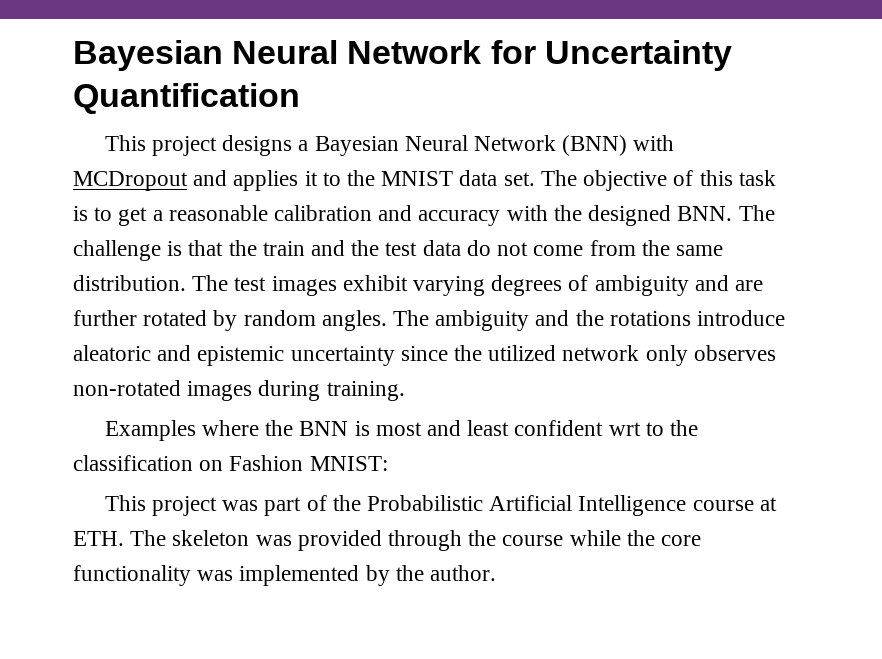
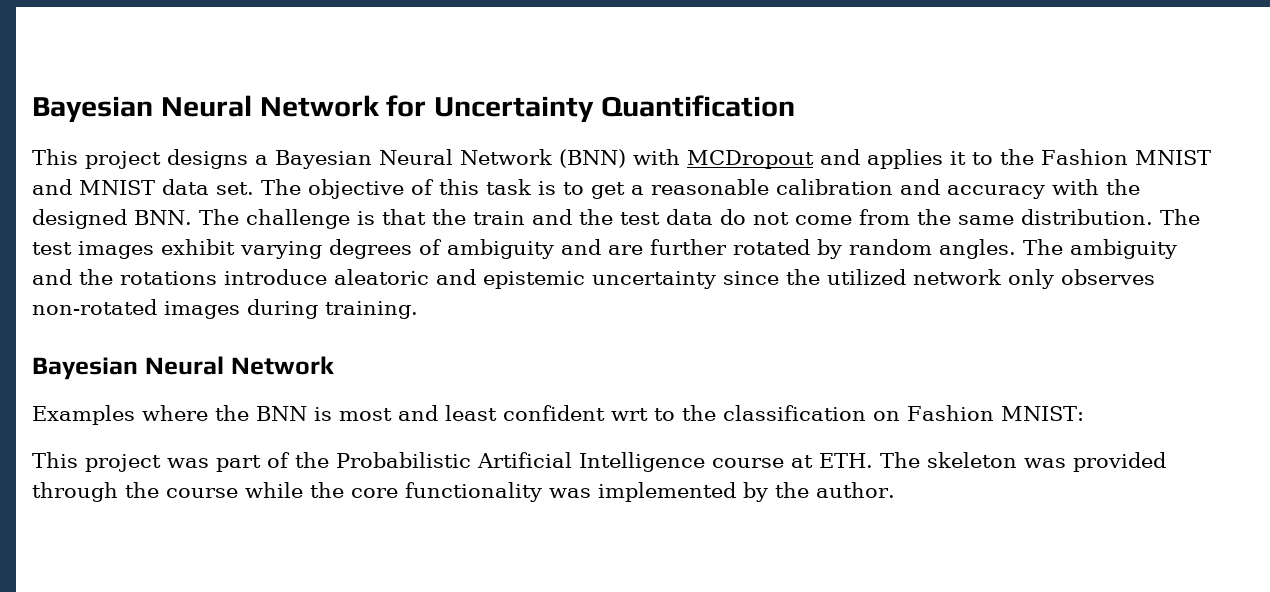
- This project designs a Bayesian Neural Network (BNN) with MCDropout and applies it to the MNIST data set.
+ This project designs a Bayesian Neural Network (BNN) with MCDropout and applies it to the Fashion MNIST and MNIST data set.
  The ambiguity and the rotations introduce aleatoric and epistemic uncertainty since the utilized network only observes non-rotated images during training.
+ Bayesian Neural Network

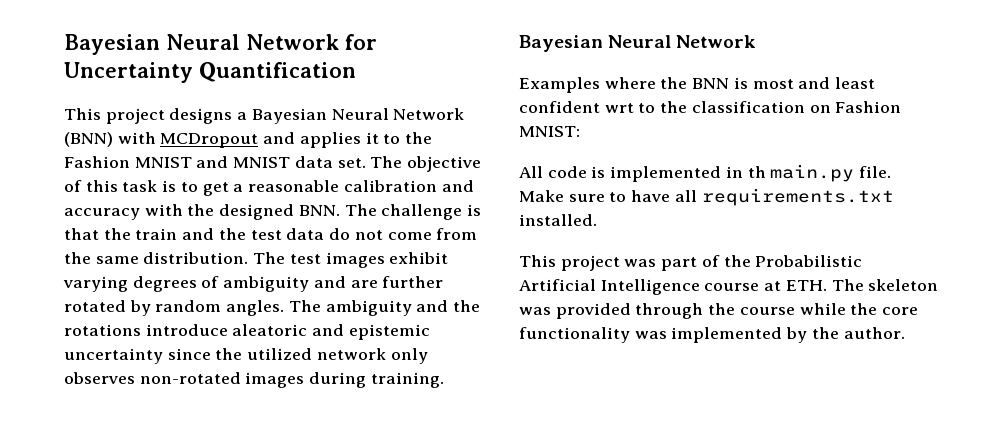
+ All code is implemented in th main.py file. Make sure to have all requirements.txt installed.

